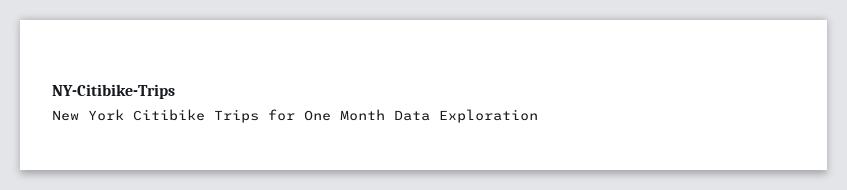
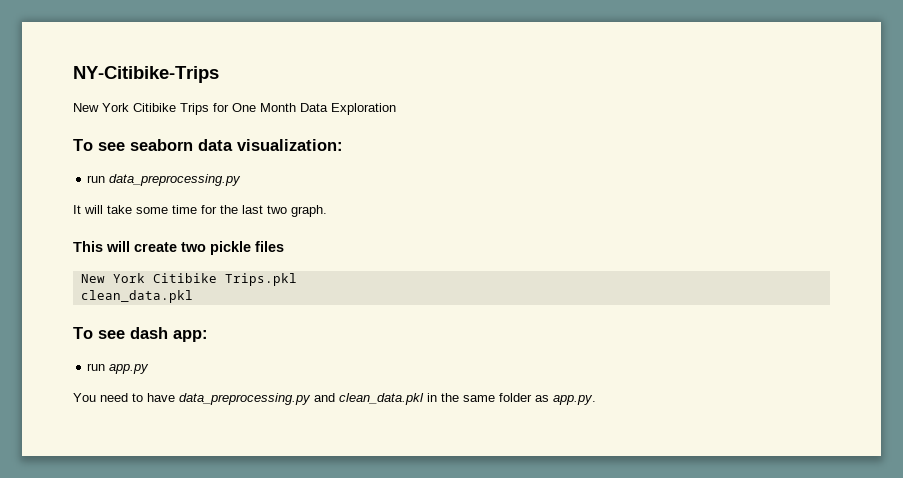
+ To see seaborn data visualization:
+ run data_preprocessing.py
+ It will take some time for the last two graph.
+ This will create two pickle files
+ New York Citibike Trips.pkl
+ clean_data.pkl
+ To see dash app:
+ run app.py
+ You need to have data_preprocessing.py and clean_data.pkl in the same folder as app.py.

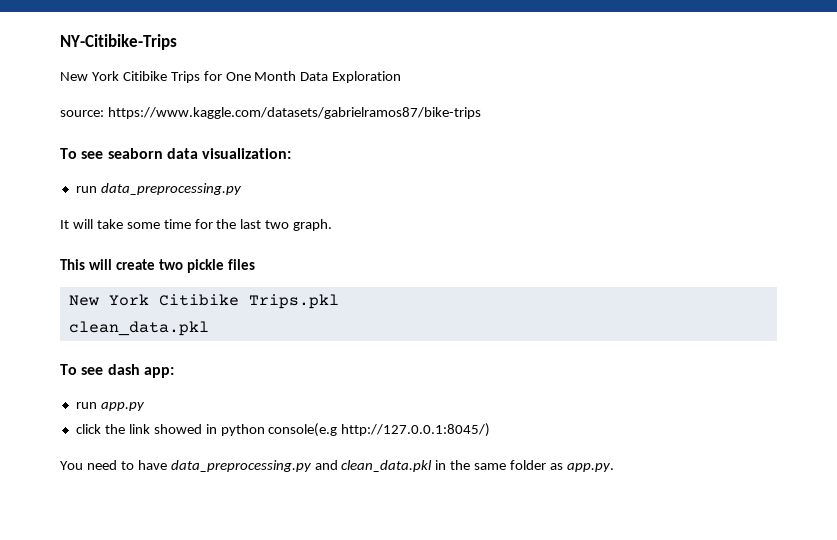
+ source: https://www.kaggle.com/datasets/gabrielramos87/bike-trips
+ click the link showed in python console(e.g http://127.0.0.1:8045/)

